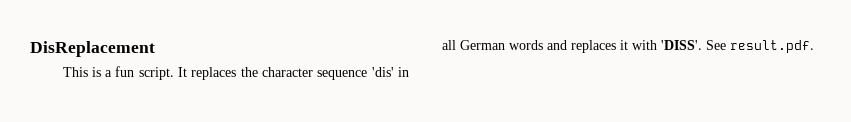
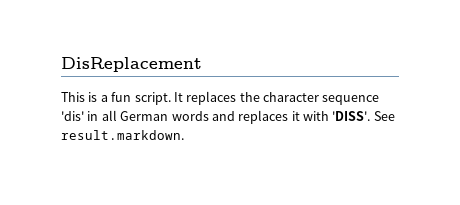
- See result.pdf.
+ See result.markdown.

